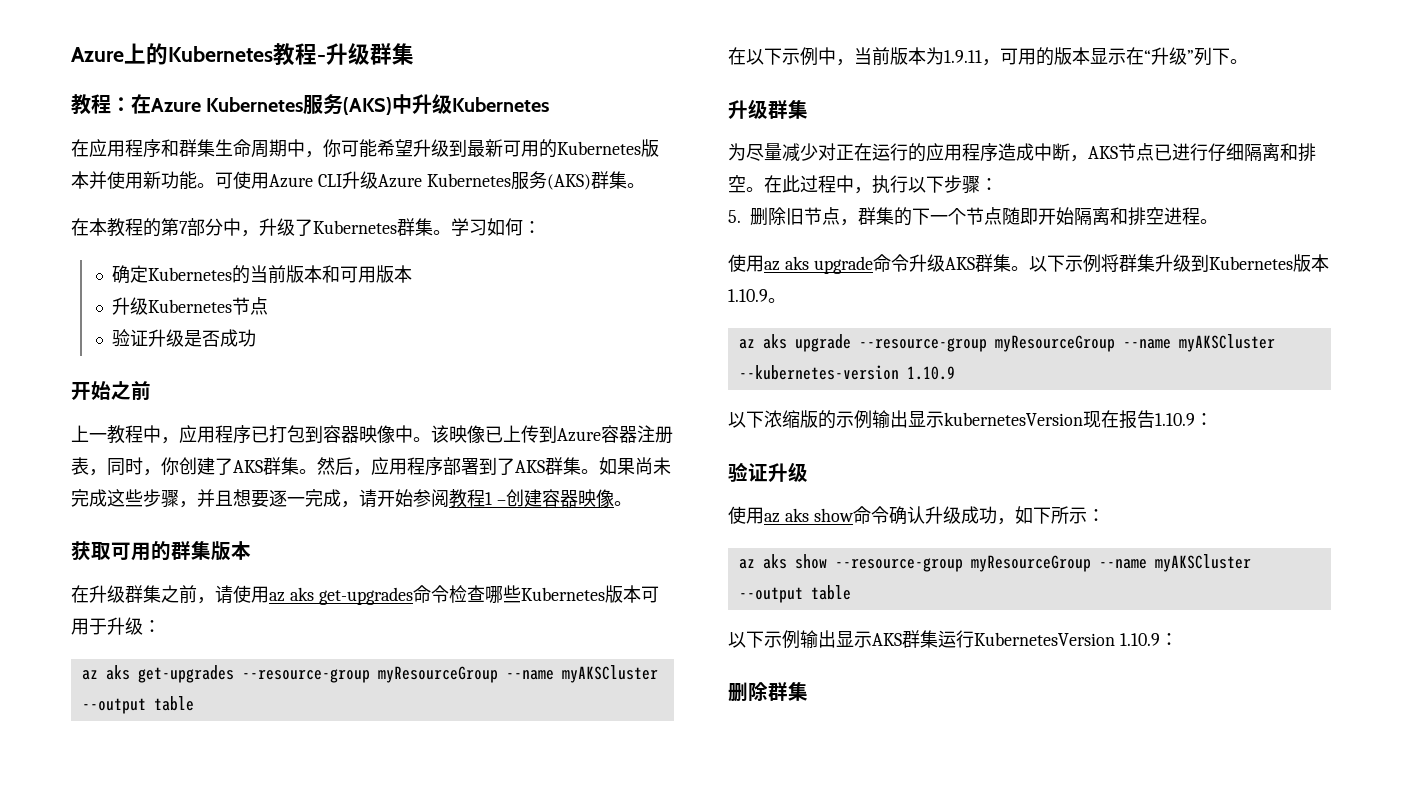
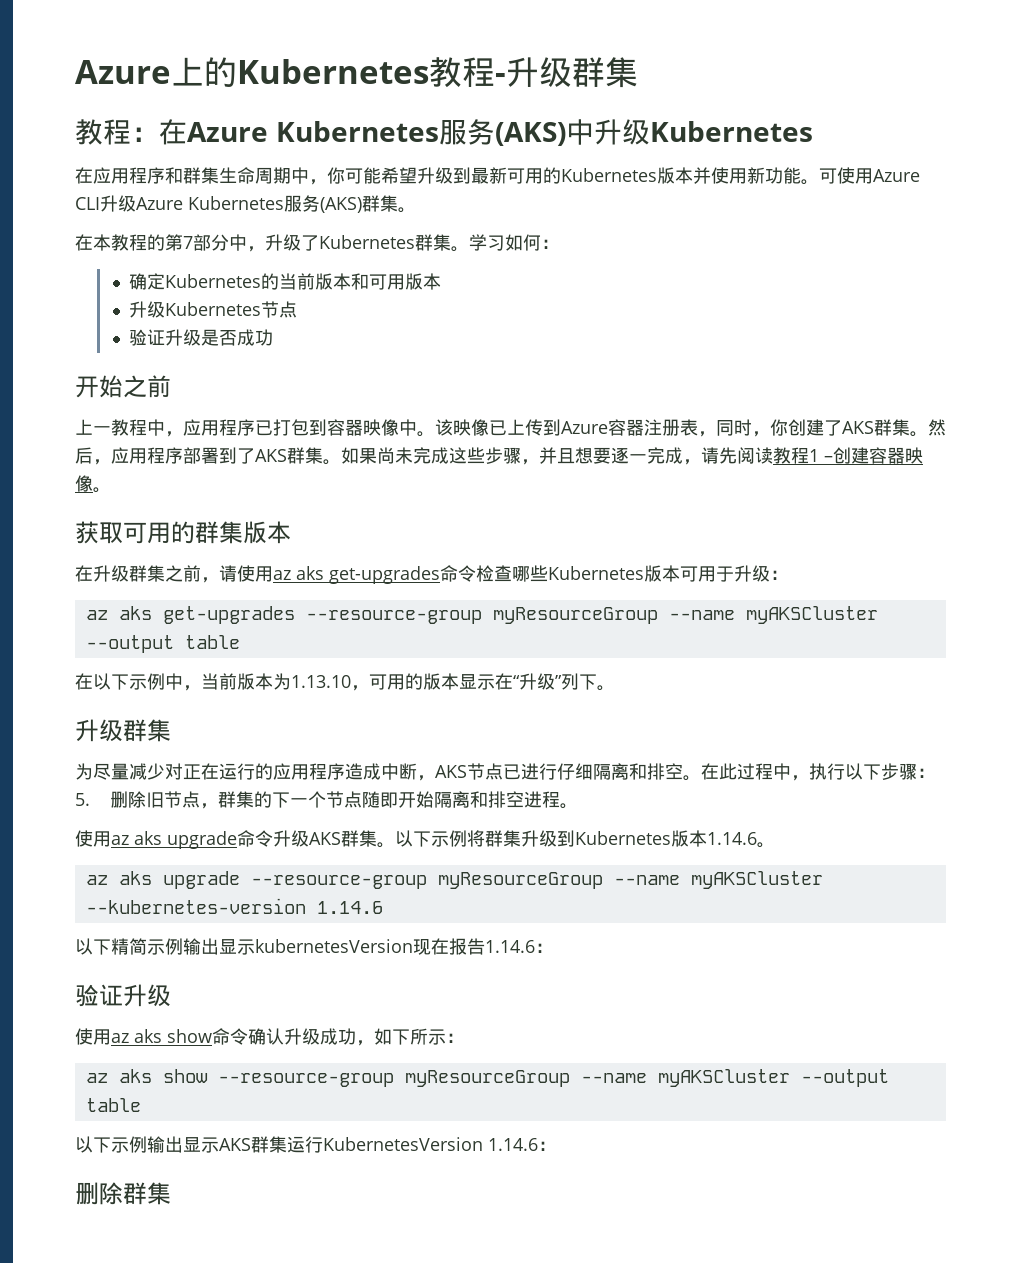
- 如果尚未完成这些步骤，并且想要逐一完成，请开始参阅教程1 –创建容器映像。
+ 如果尚未完成这些步骤，并且想要逐一完成，请先阅读教程1 –创建容器映像。
- 在以下示例中，当前版本为1.9.11，可用的版本显示在“升级”列下。
+ 在以下示例中，当前版本为1.13.10，可用的版本显示在“升级”列下。
- 以下示例将群集升级到Kubernetes版本1.10.9。
+ 以下示例将群集升级到Kubernetes版本1.14.6。
- az aks upgrade --resource-group myResourceGroup --name myAKSCluster --kubernetes-version 1.10.9
- 以下浓缩版的示例输出显示kubernetesVersion现在报告1.10.9：
+ az aks upgrade --resource-group myResourceGroup --name myAKSCluster --kubernetes-version 1.14.6
+ 以下精简示例输出显示kubernetesVersion现在报告1.14.6：
- 以下示例输出显示AKS群集运行KubernetesVersion 1.10.9：
+ 以下示例输出显示AKS群集运行KubernetesVersion 1.14.6：

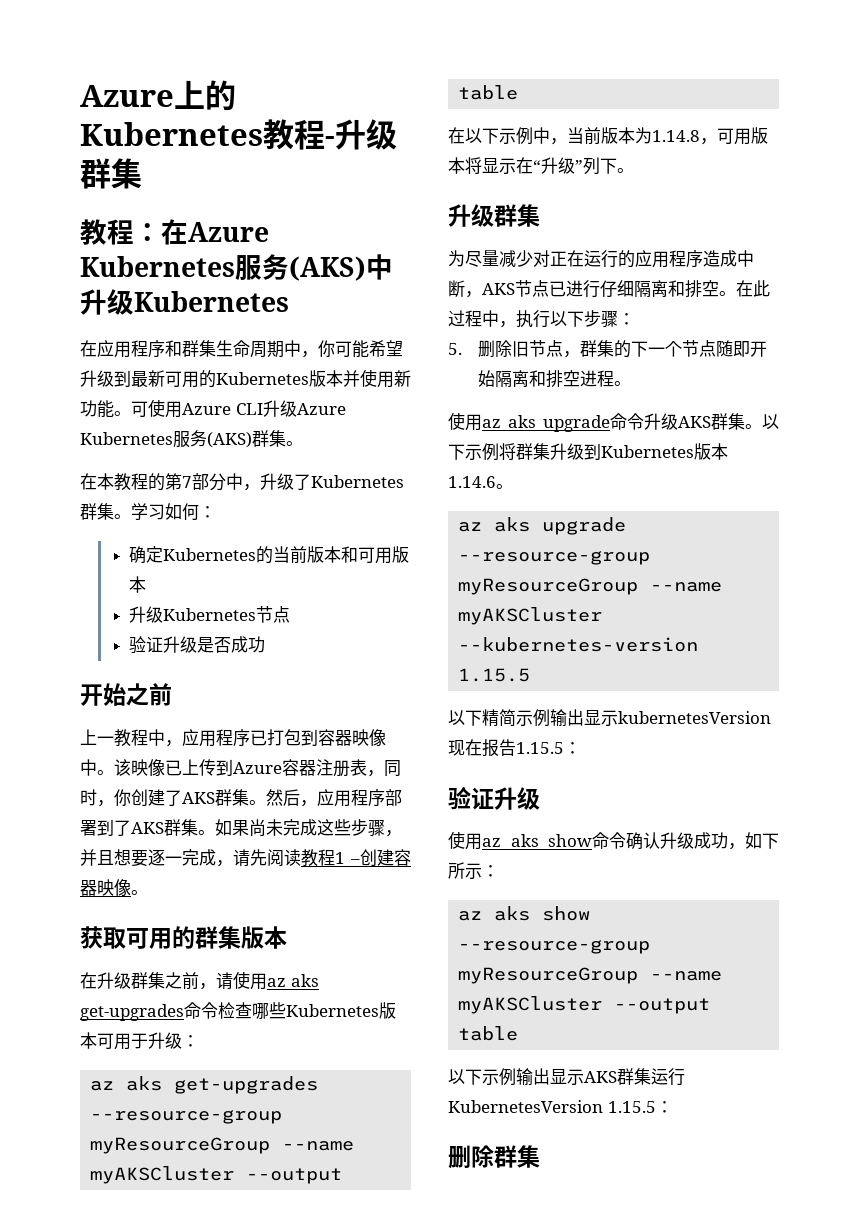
- 在以下示例中，当前版本为1.13.10，可用的版本显示在“升级”列下。
+ 在以下示例中，当前版本为1.14.8，可用版本将显示在“升级”列下。
- az aks upgrade --resource-group myResourceGroup --name myAKSCluster --kubernetes-version 1.14.6
+ az aks upgrade --resource-group myResourceGroup --name myAKSCluster --kubernetes-version 1.15.5
- 以下精简示例输出显示kubernetesVersion现在报告1.14.6：
+ 以下精简示例输出显示kubernetesVersion现在报告1.15.5：
- 以下示例输出显示AKS群集运行KubernetesVersion 1.14.6：
+ 以下示例输出显示AKS群集运行KubernetesVersion 1.15.5：

